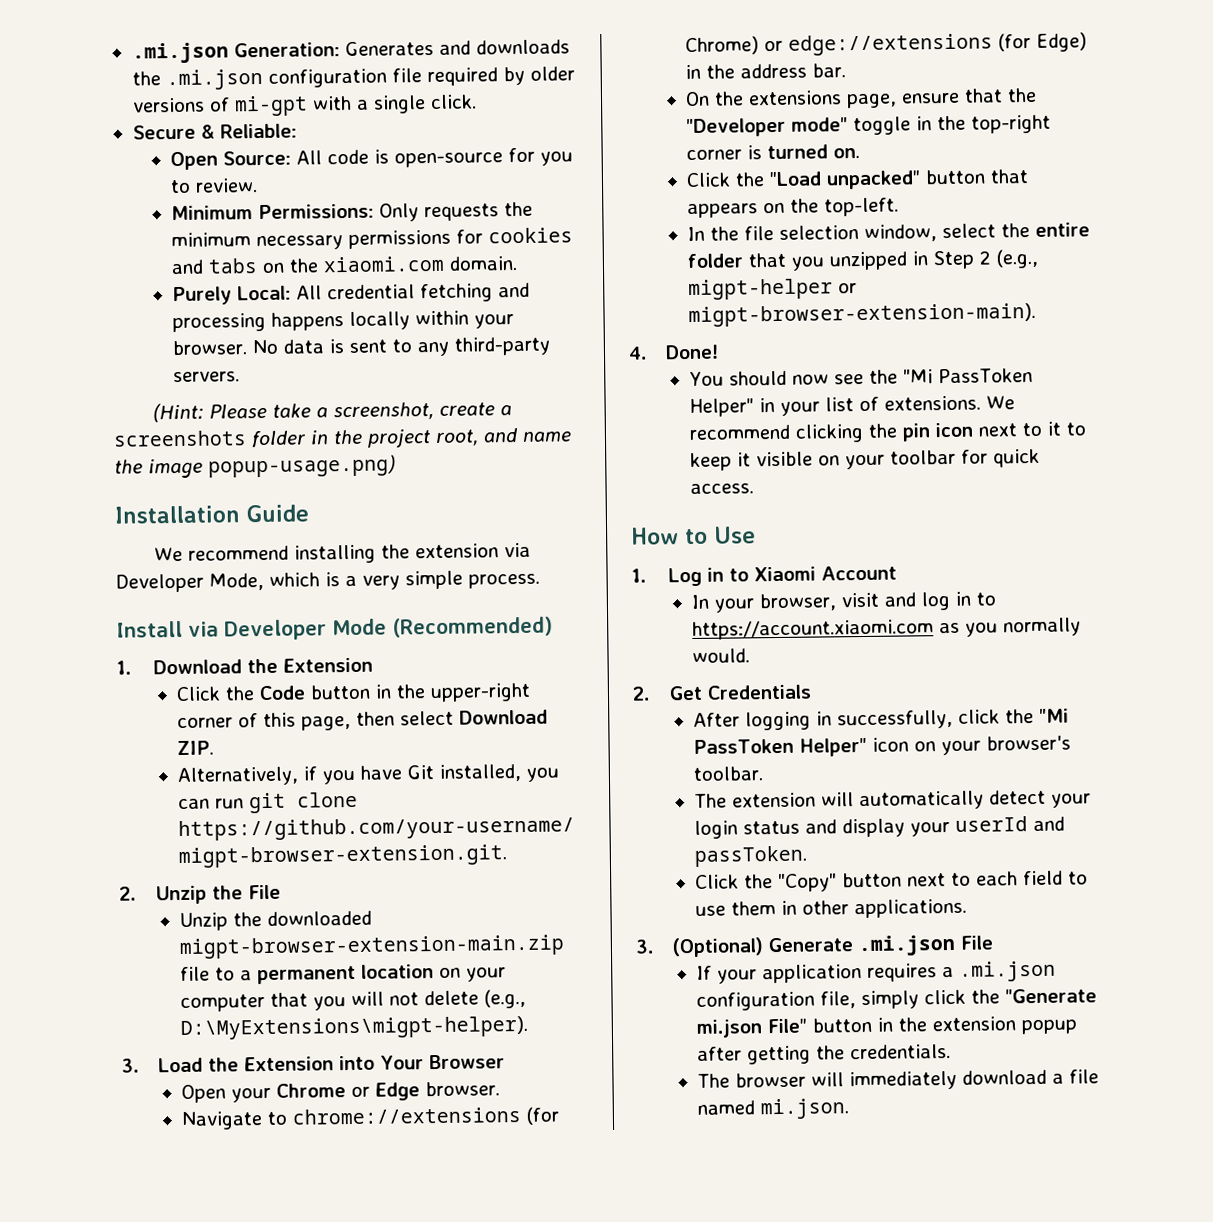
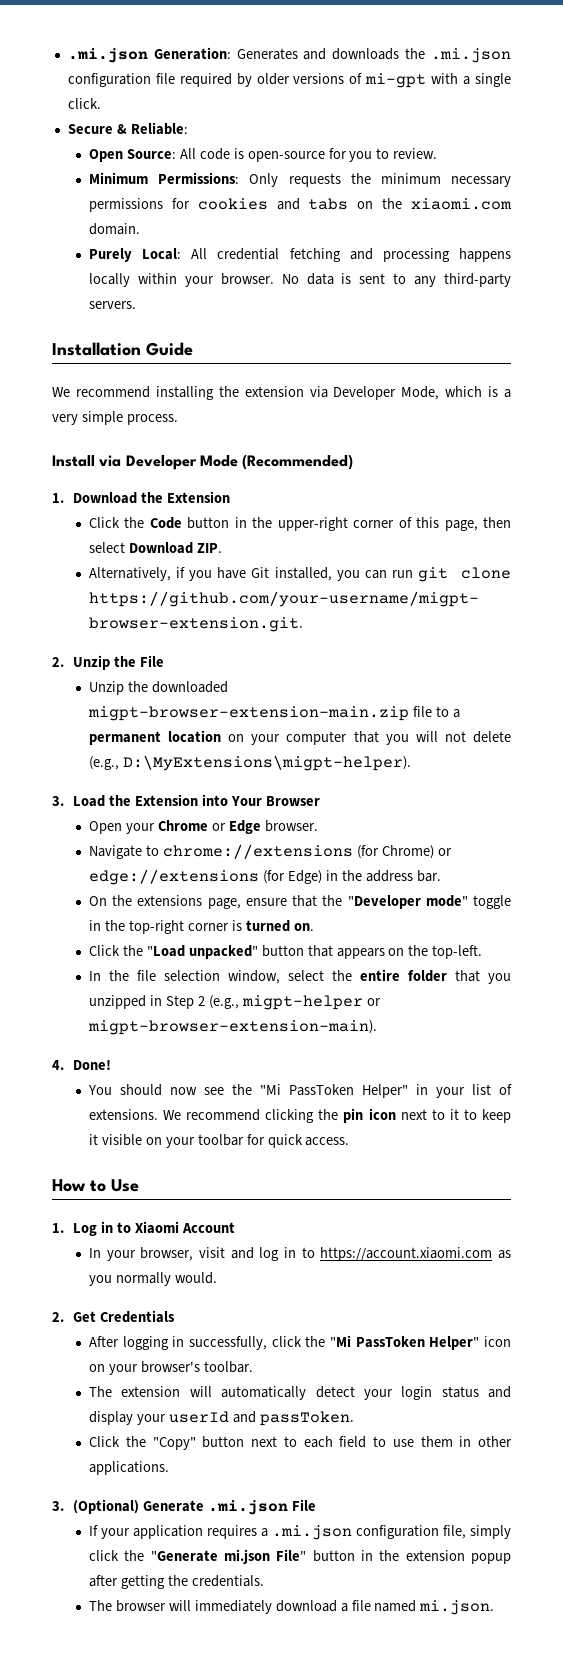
- (Hint: Please take a screenshot, create a screenshots folder in the project root, and name the image popup-usage.png)

